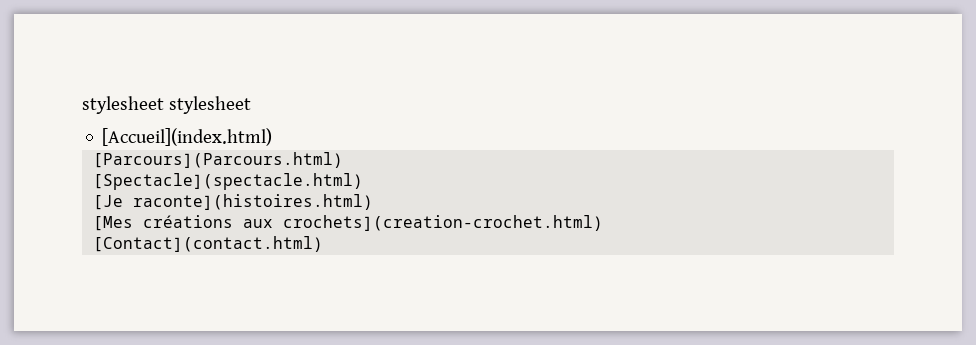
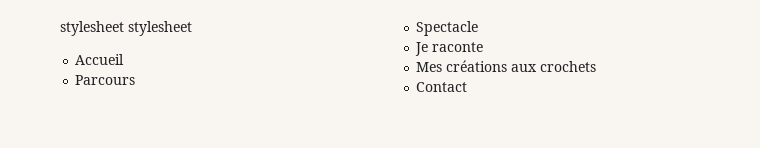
- [Accueil](index.html)
- [Parcours](Parcours.html)
- [Spectacle](spectacle.html)
- [Je raconte](histoires.html)
- [Mes créations aux crochets](creation-crochet.html)
- [Contact](contact.html)
+ Accueil
+ Parcours
+ Spectacle
+ Je raconte
+ Mes créations aux crochets
+ Contact

